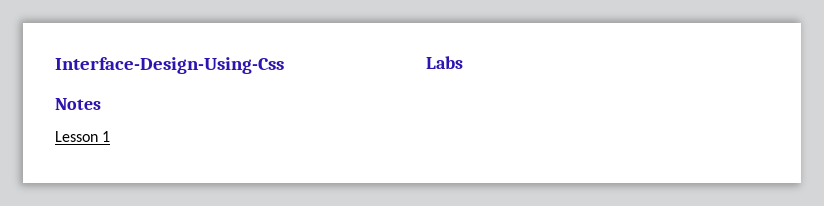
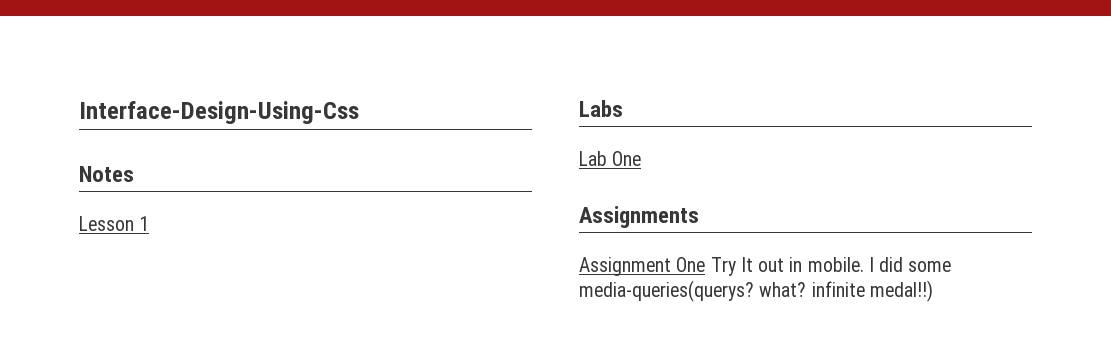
+ Lab One
+ Assignments
+ Assignment One Try It out in mobile. I did some media-queries(querys? what? infinite medal!!)

